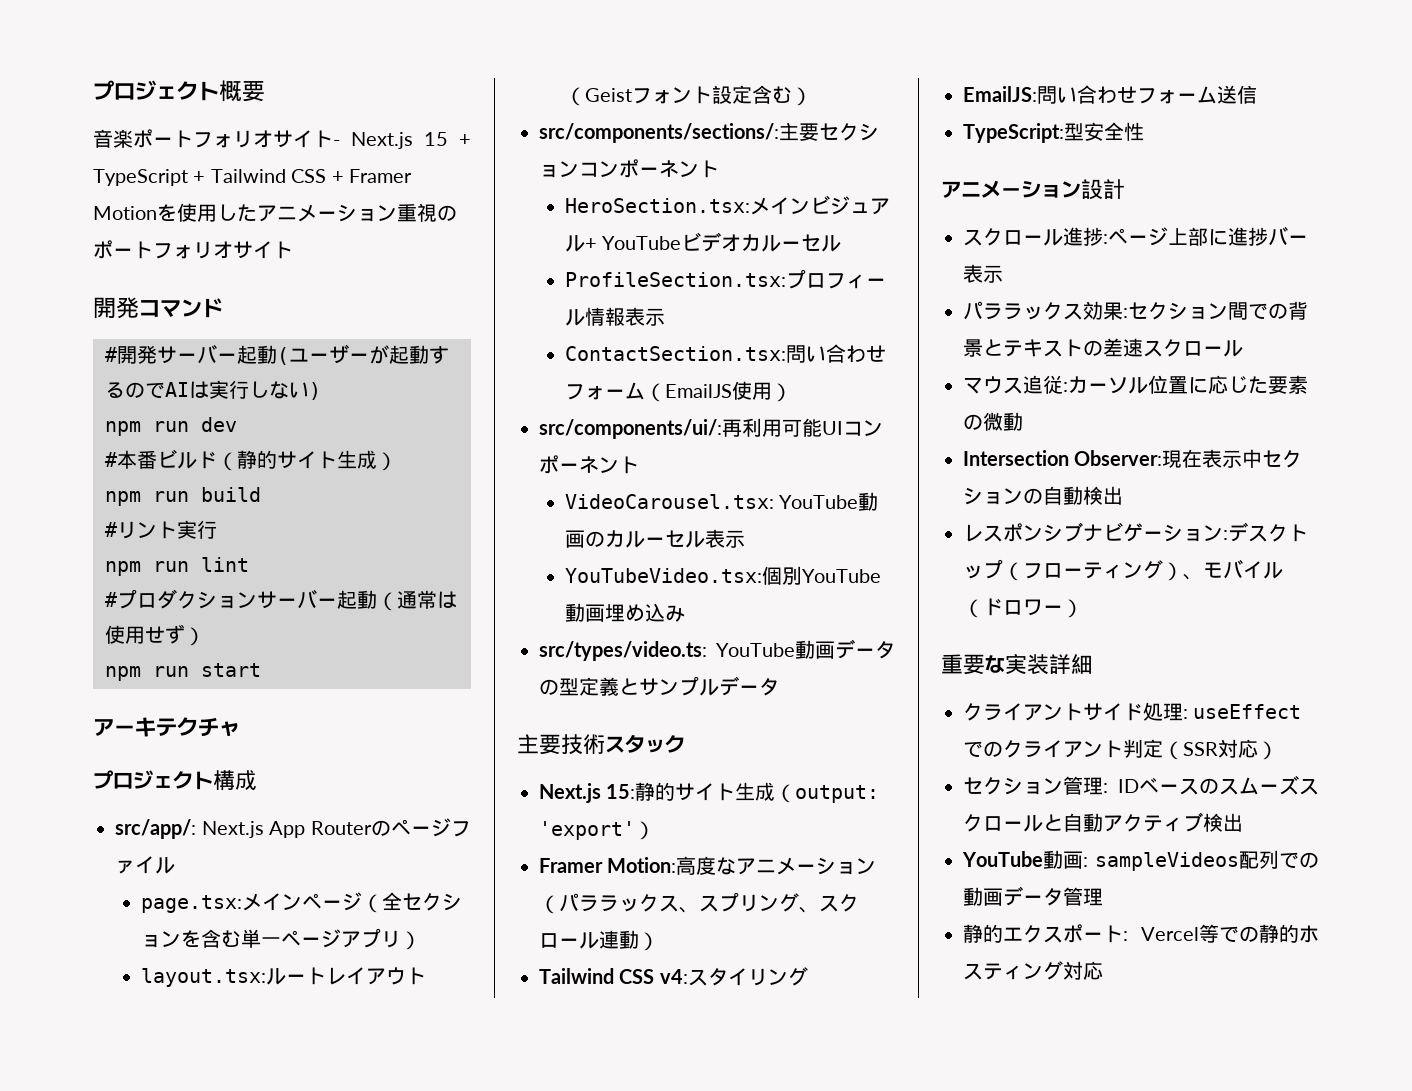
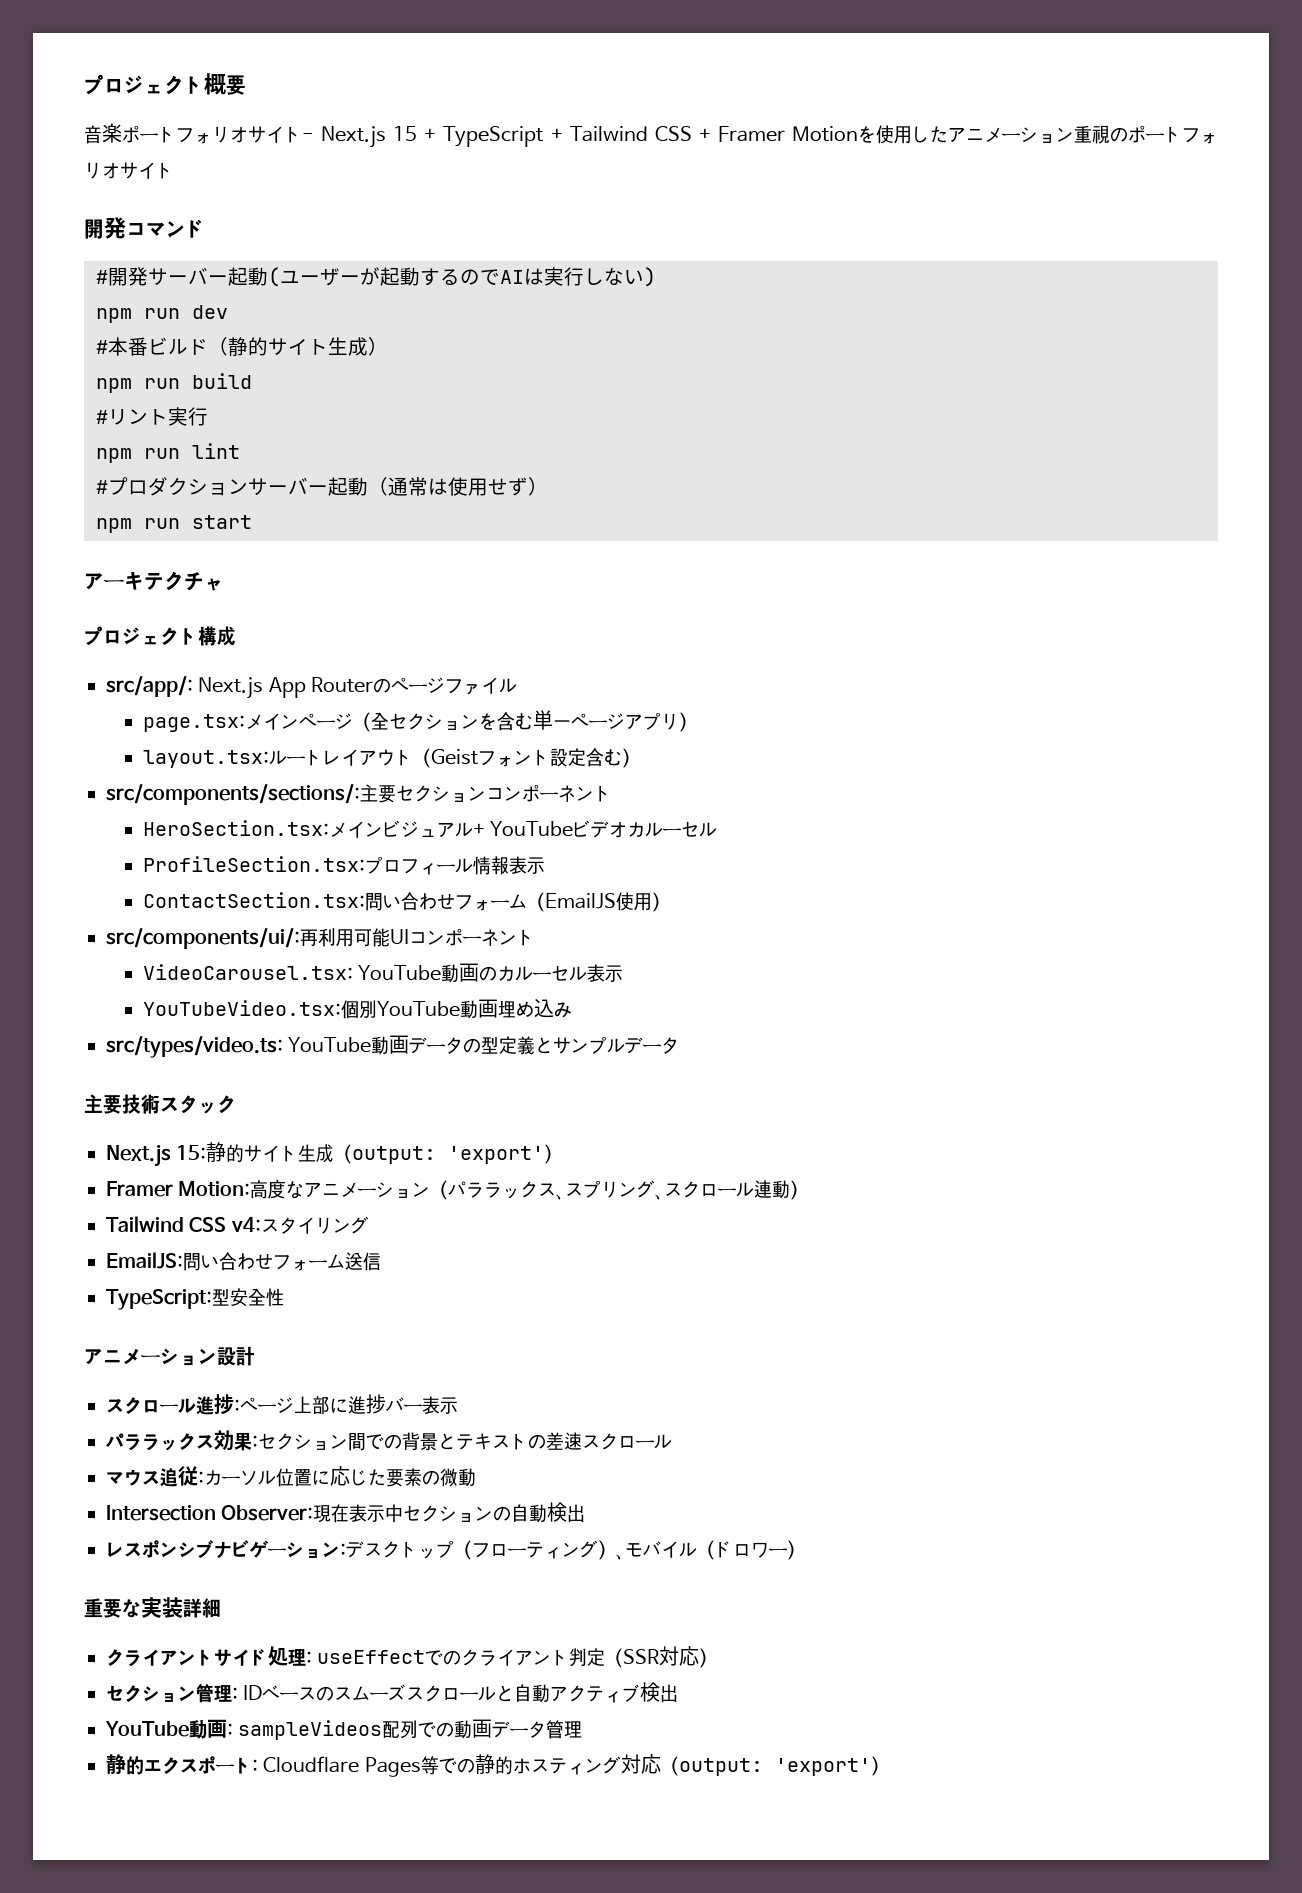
- 静的エクスポート: Vercel等での静的ホスティング対応
+ 静的エクスポート: Cloudflare Pages等での静的ホスティング対応（output: 'export'）

